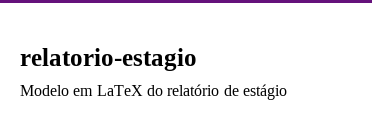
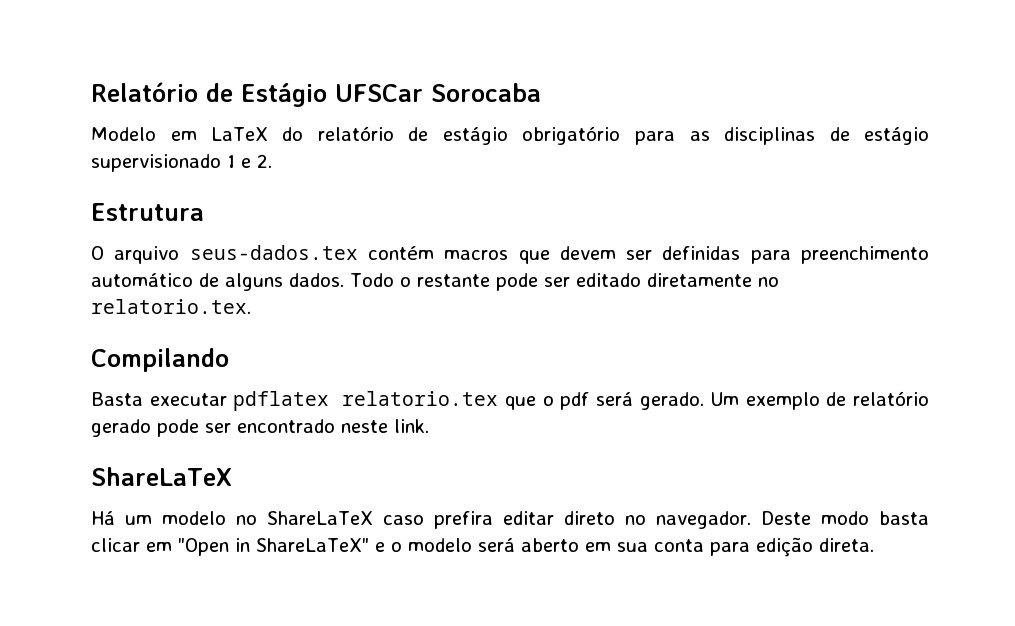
- relatorio-estagio
+ Relatório de Estágio UFSCar Sorocaba
- Modelo em LaTeX do relatório de estágio
+ Modelo em LaTeX do relatório de estágio obrigatório para as disciplinas de estágio supervisionado 1 e 2.
+ Estrutura
+ O arquivo seus-dados.tex contém macros que devem ser definidas para preenchimento automático de alguns dados. Todo o restante pode ser editado diretamente no relatorio.tex.
+ Compilando
+ Basta executar pdflatex relatorio.tex que o pdf será gerado. Um exemplo de relatório gerado pode ser encontrado neste link.
+ ShareLaTeX
+ Há um modelo no ShareLaTeX caso prefira editar direto no navegador. Deste modo basta clicar em "Open in ShareLaTeX" e o modelo será aberto em sua conta para edição direta.

